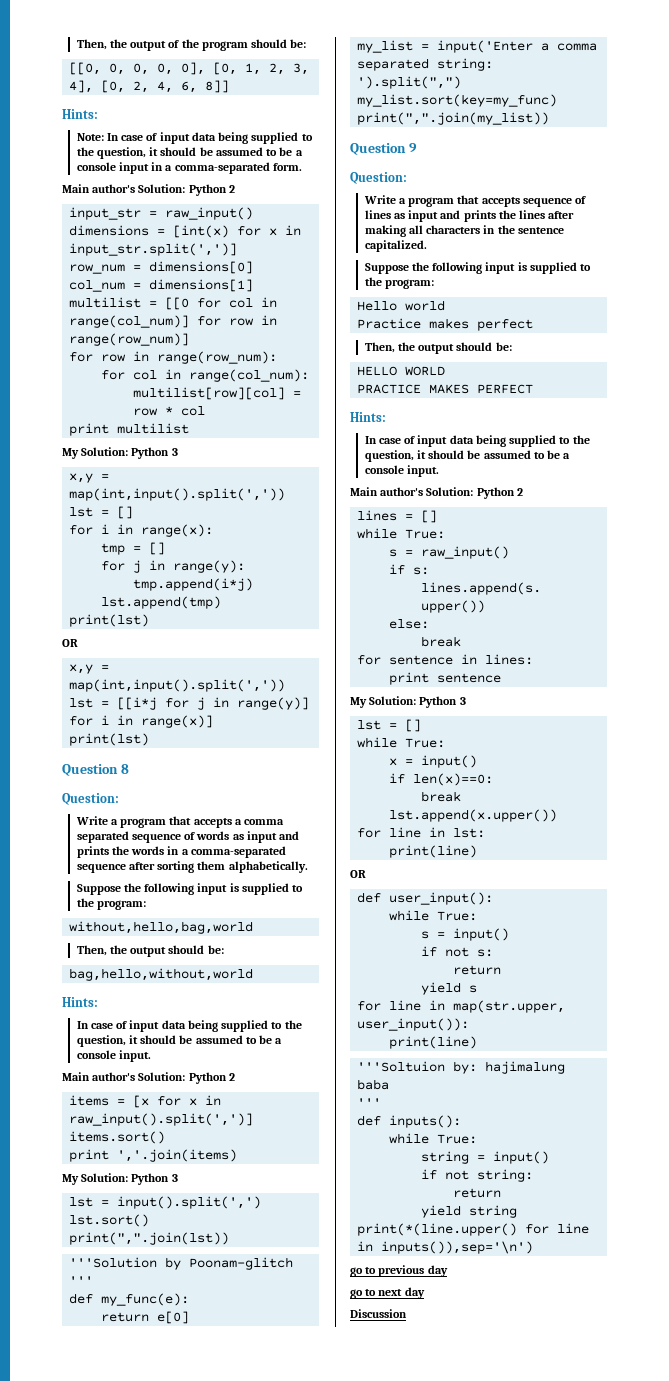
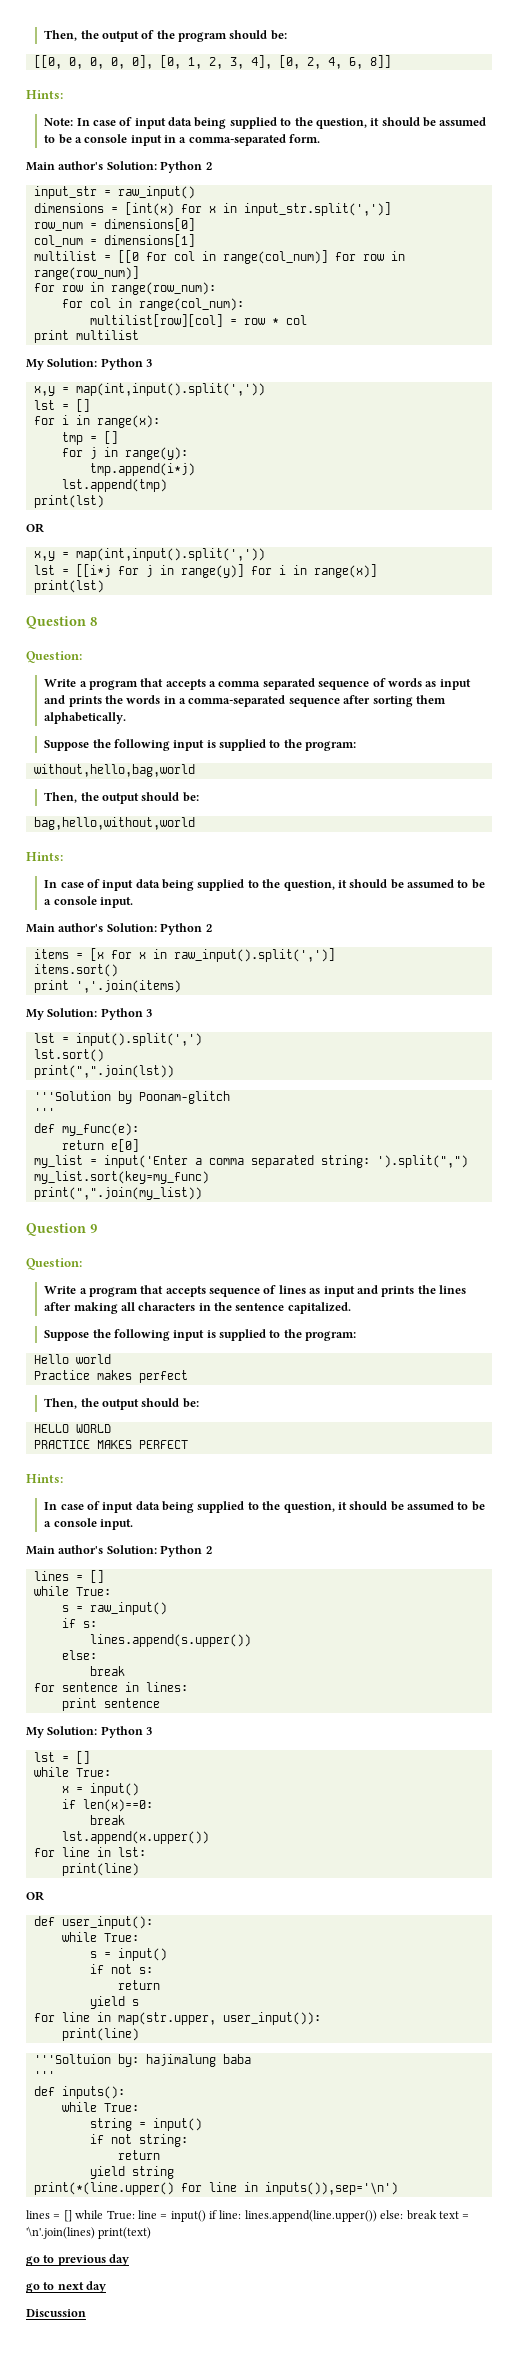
+ lines = [] while True: line = input() if line: lines.append(line.upper()) else: break text = '\n'.join(lines) print(text)

